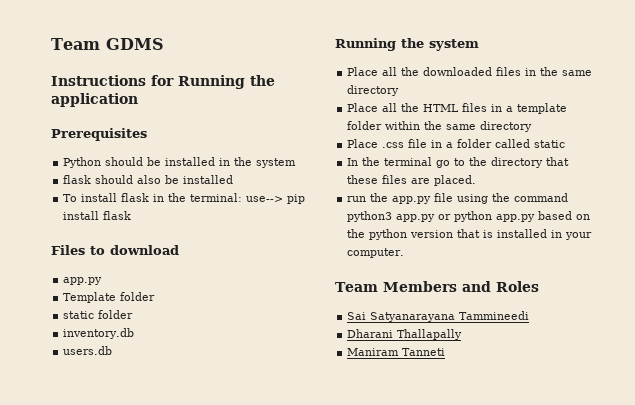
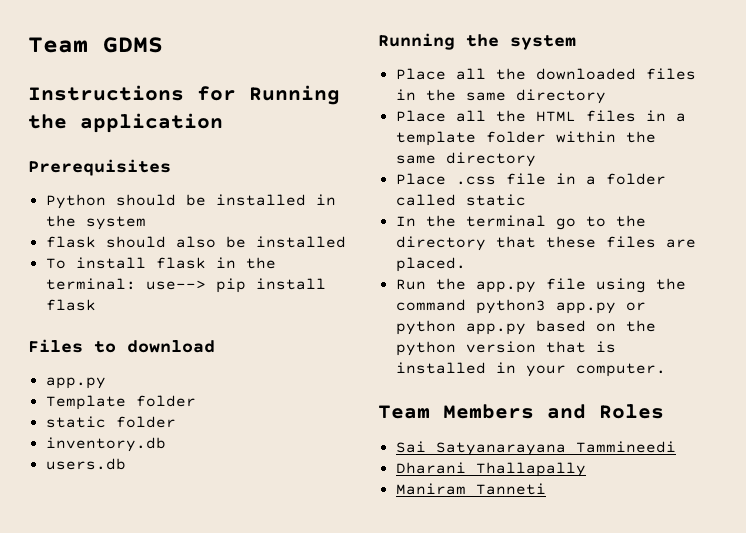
- run the app.py file using the command python3 app.py or python app.py based on the python version that is installed in your computer.
+ Run the app.py file using the command python3 app.py or python app.py based on the python version that is installed in your computer.

